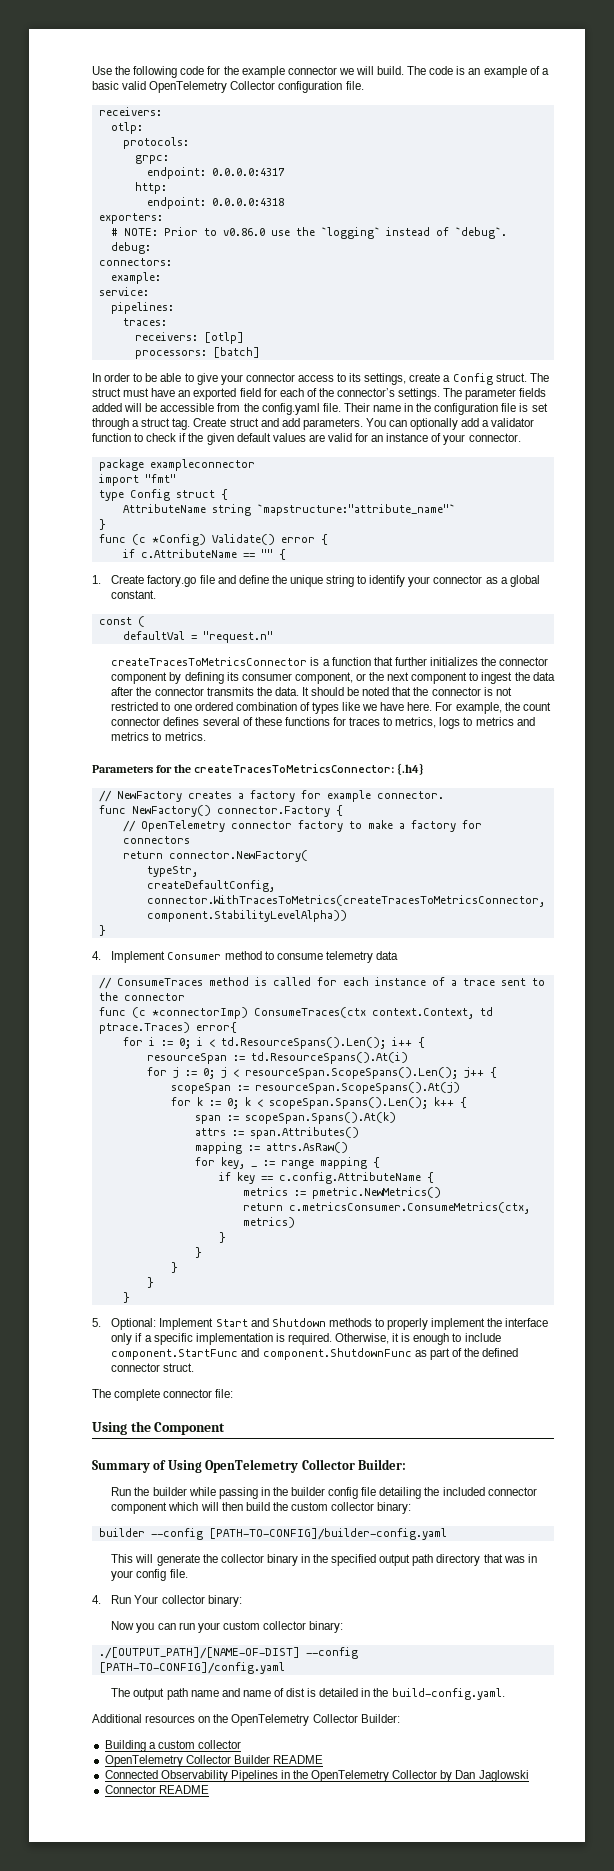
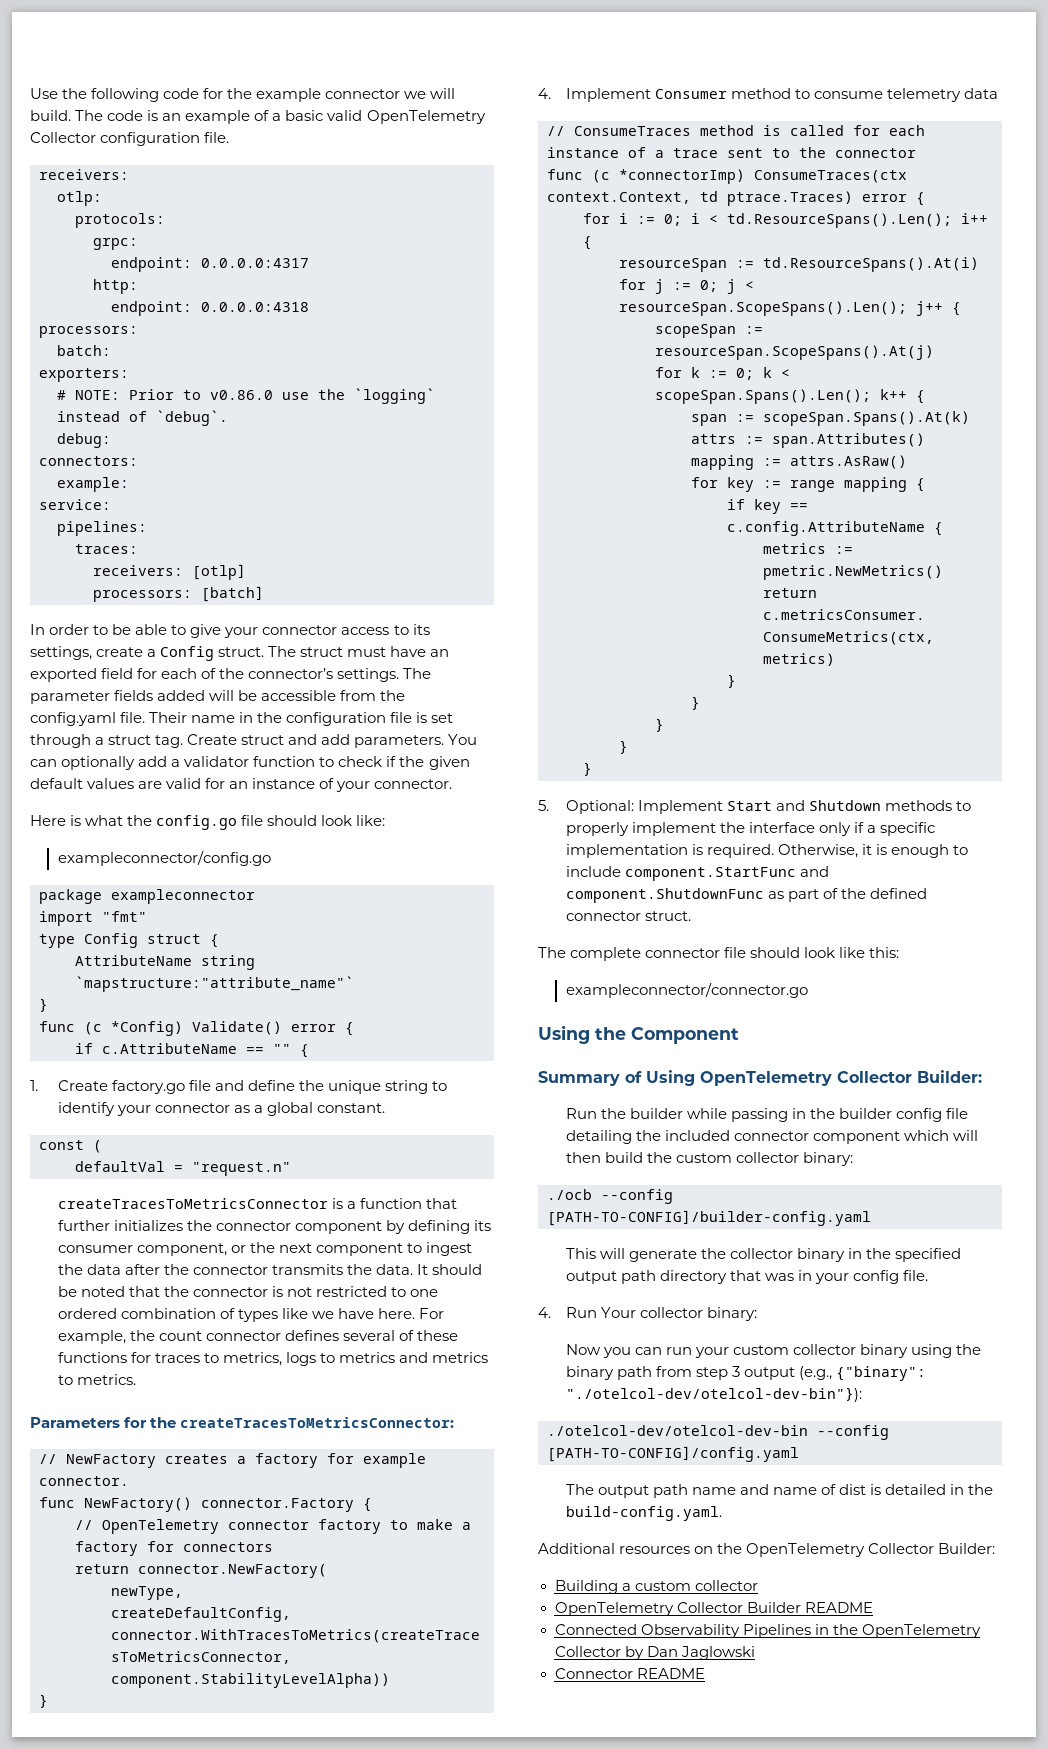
  endpoint: 0.0.0.0:4318
+ processors:
+ batch:
+ Here is what the config.go file should look like:
+ exampleconnector/config.go
- Parameters for the createTracesToMetricsConnector: {.h4}
+ Parameters for the createTracesToMetricsConnector:
- typeStr,
+ newType,
- func (c *connectorImp) ConsumeTraces(ctx context.Context, td ptrace.Traces) error{
+ func (c *connectorImp) ConsumeTraces(ctx context.Context, td ptrace.Traces) error {
- for key, _ := range mapping {
+ for key := range mapping {
- The complete connector file:
+ The complete connector file should look like this:
+ exampleconnector/connector.go
- builder --config [PATH-TO-CONFIG]/builder-config.yaml
+ ./ocb --config [PATH-TO-CONFIG]/builder-config.yaml
- Now you can run your custom collector binary:
- ./[OUTPUT_PATH]/[NAME-OF-DIST] --config [PATH-TO-CONFIG]/config.yaml
+ Now you can run your custom collector binary using the binary path from step 3 output (e.g., {"binary": "./otelcol-dev/otelcol-dev-bin"}):
+ ./otelcol-dev/otelcol-dev-bin --config [PATH-TO-CONFIG]/config.yaml

